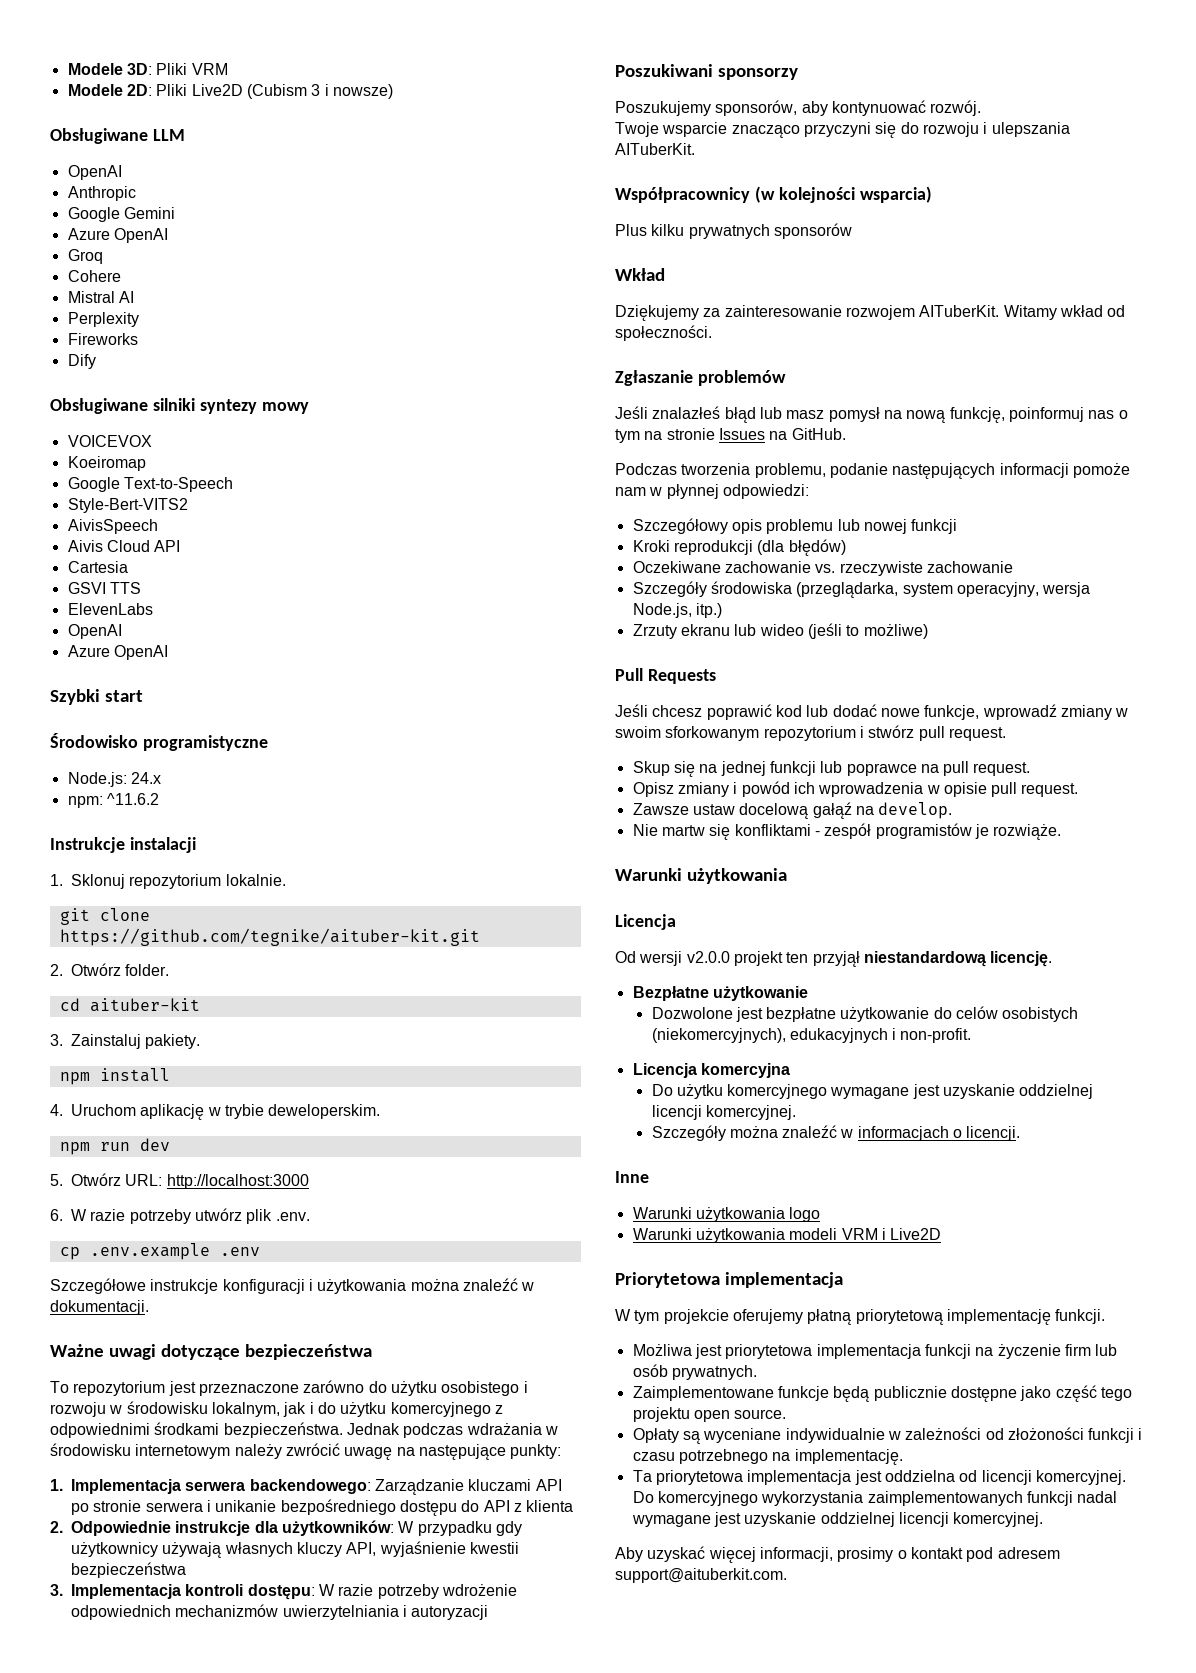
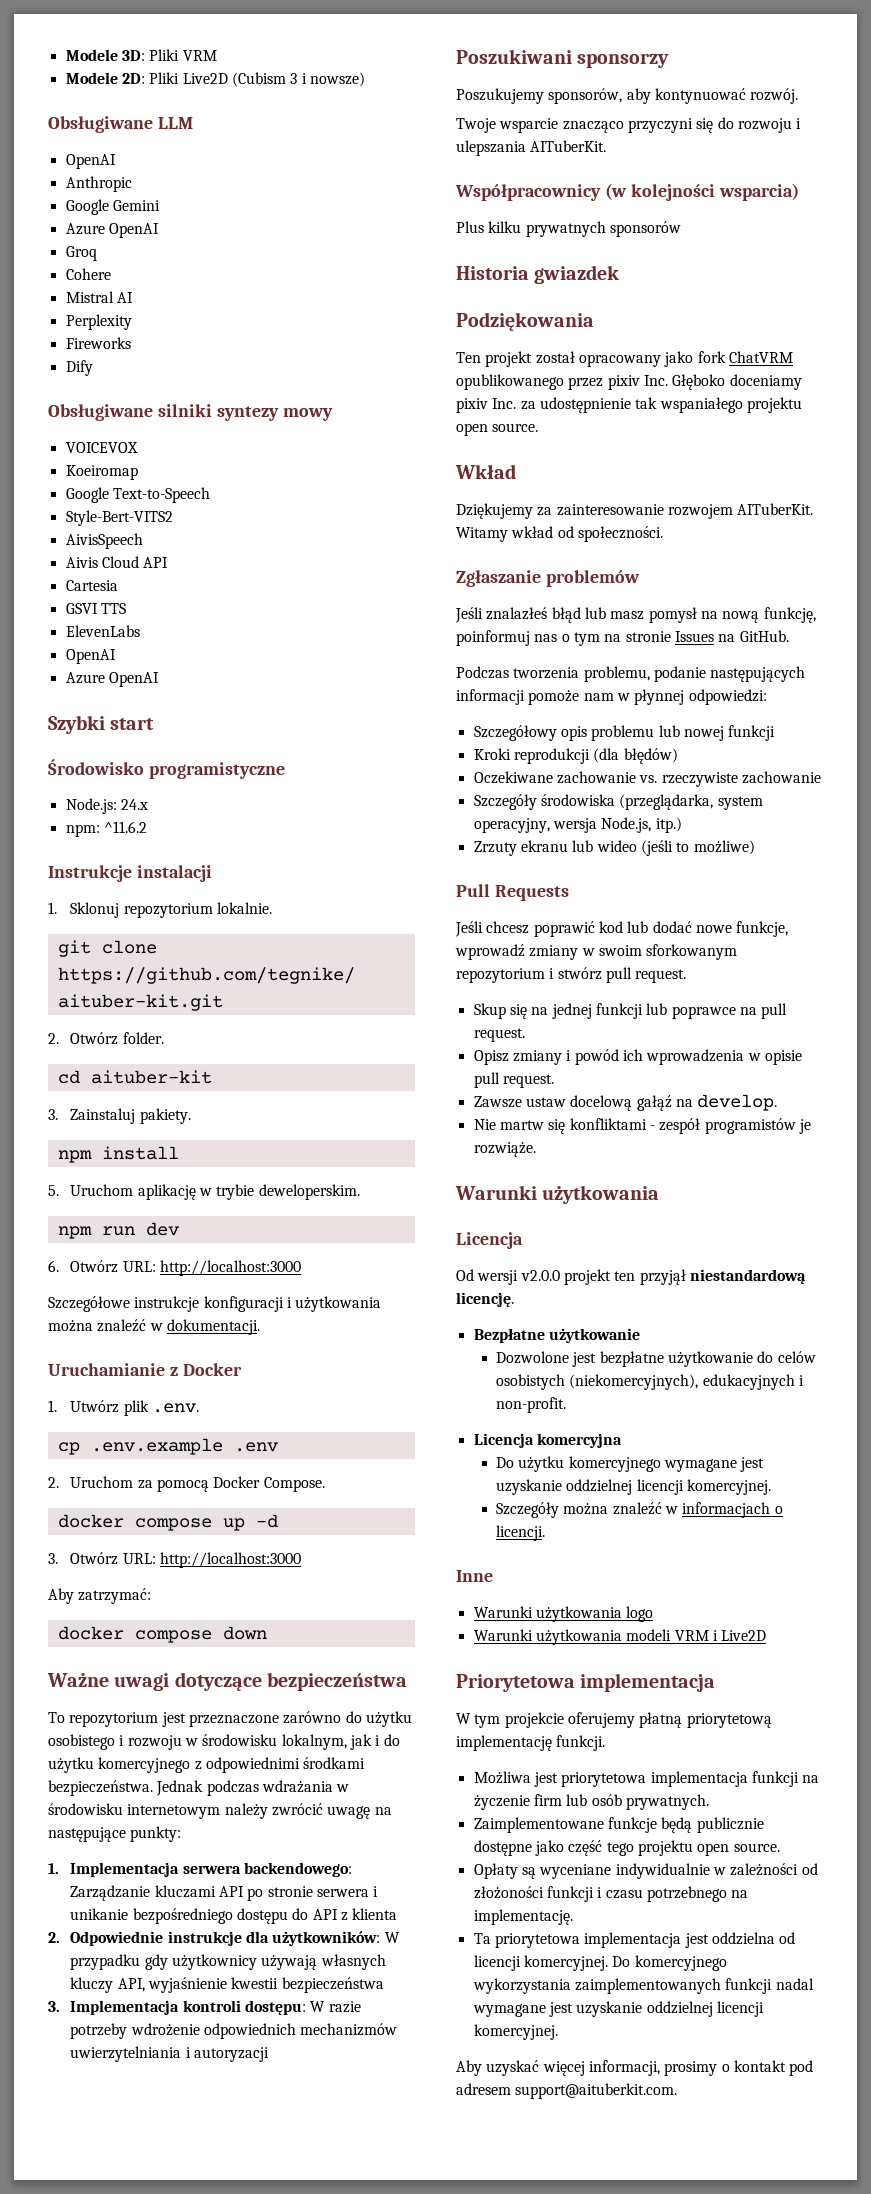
- 4. Uruchom aplikację w trybie deweloperskim.
+ 5. Uruchom aplikację w trybie deweloperskim.
- 5. Otwórz URL: http://localhost:3000
- 6. W razie potrzeby utwórz plik .env.
- cp .env.example .env
+ 6. Otwórz URL: http://localhost:3000
+ Uruchamianie z Docker
+ 1. Utwórz plik .env.
+ cp .env.example .env
+ 2. Uruchom za pomocą Docker Compose.
+ docker compose up -d
+ 3. Otwórz URL: http://localhost:3000
+ Aby zatrzymać:
+ docker compose down
+ Historia gwiazdek
+ Podziękowania
+ Ten projekt został opracowany jako fork ChatVRM opublikowanego przez pixiv Inc. Głęboko doceniamy pixiv Inc. za udostępnienie tak wspaniałego projektu open source.

